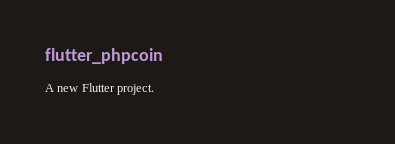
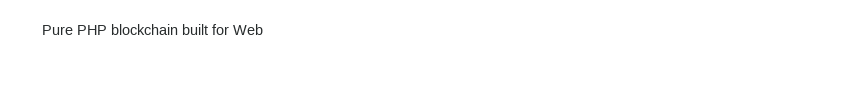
- flutter_phpcoin
- A new Flutter project.
+ Pure PHP blockchain built for Web

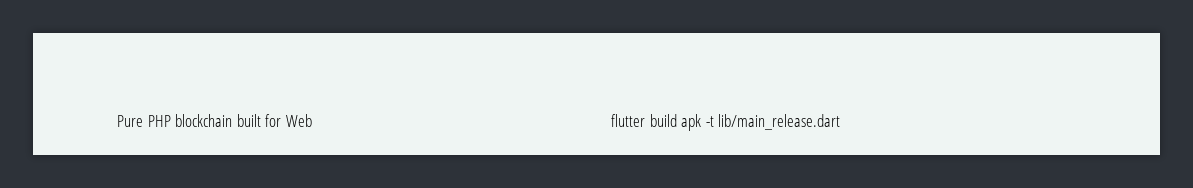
+ flutter build apk -t lib/main_release.dart

